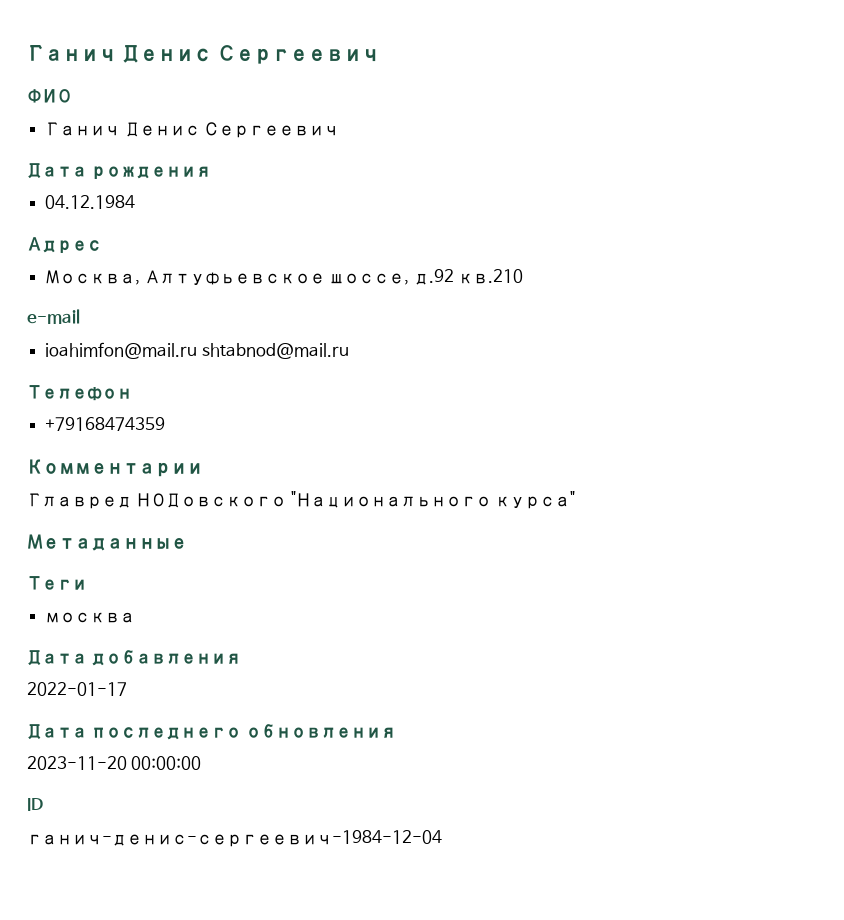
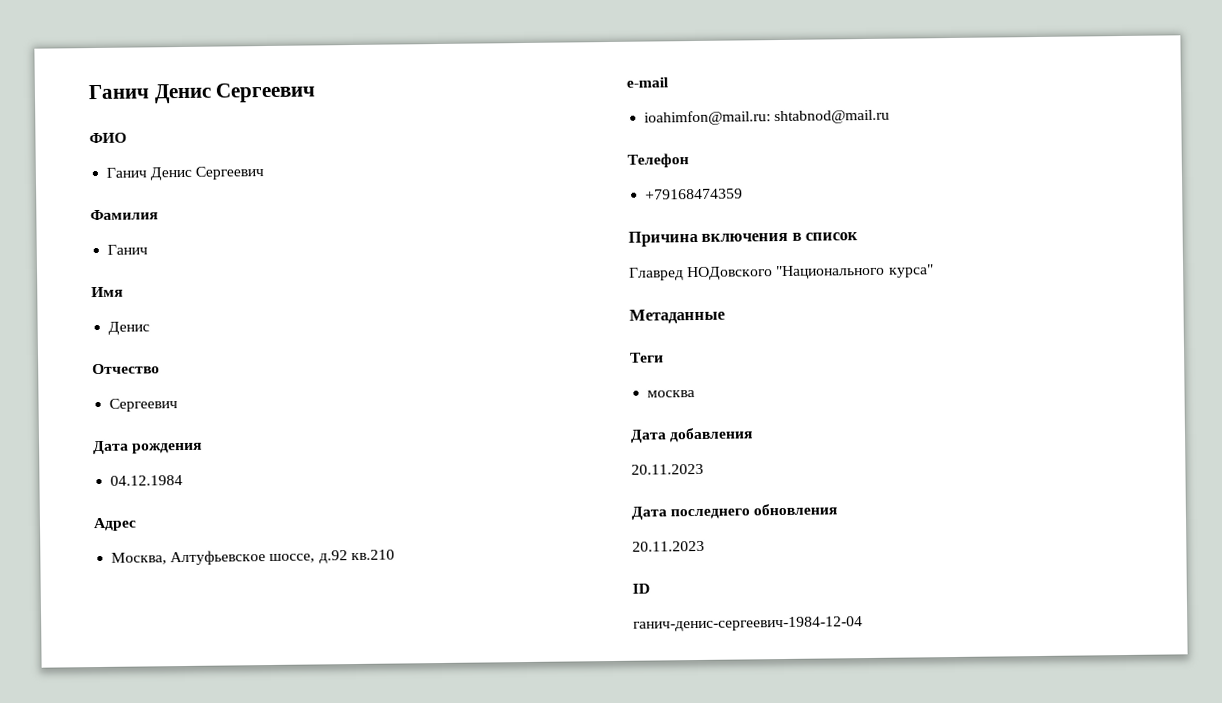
+ Фамилия
+ Ганич
+ Имя
+ Денис
+ Отчество
+ Сергеевич
- ioahimfon@mail.ru shtabnod@mail.ru
+ ioahimfon@mail.ru: shtabnod@mail.ru
- Комментарии
+ Причина включения в список
  Дата добавления
- 2022-01-17
+ 20.11.2023
  Дата последнего обновления
- 2023-11-20 00:00:00
+ 20.11.2023

